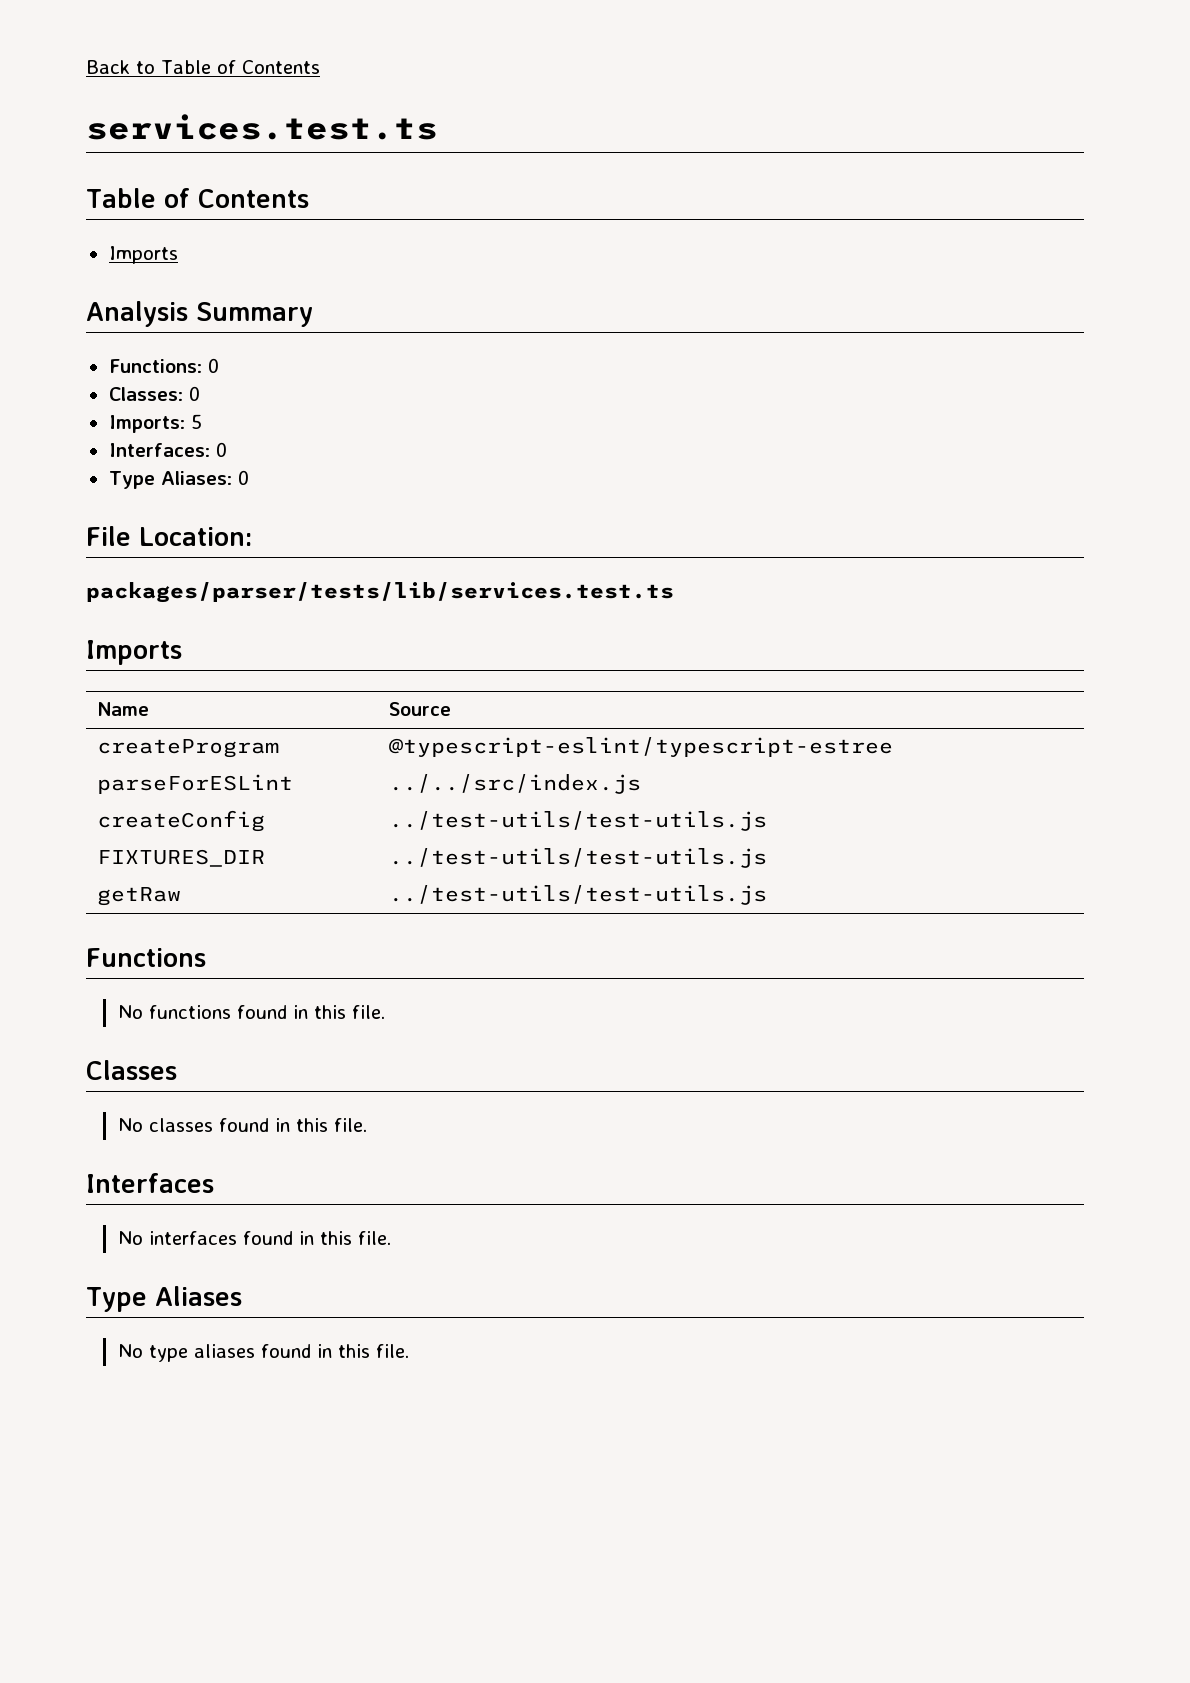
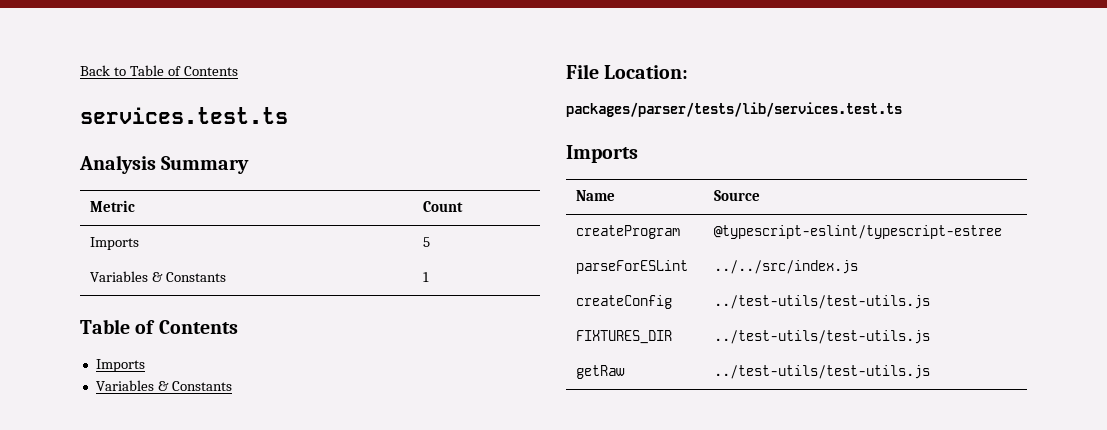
  services.test.ts
+ Analysis Summary
+ Metric | Count
+ Imports | 5
+ Variables & Constants | 1
  Table of Contents
  Imports
- Analysis Summary
- Functions: 0
- Classes: 0
- Imports: 5
- Interfaces: 0
- Type Aliases: 0
+ Variables & Constants
- Functions
- No functions found in this file.
- Classes
- No classes found in this file.
- Interfaces
- No interfaces found in this file.
- Type Aliases
- No type aliases found in this file.

